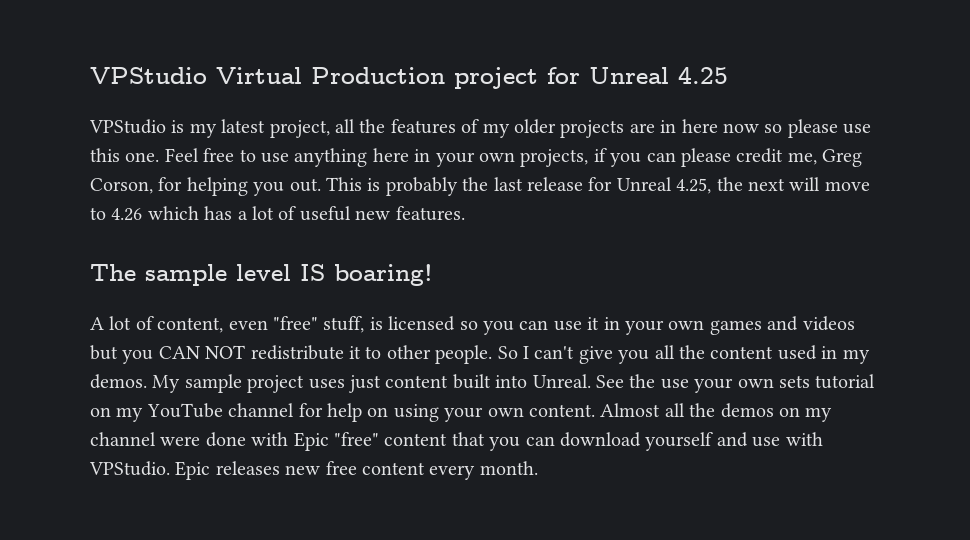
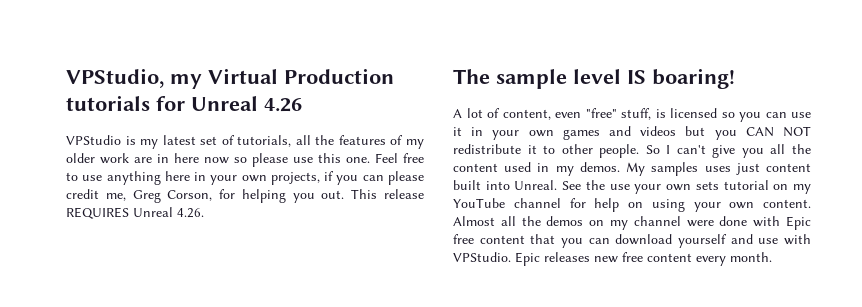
- VPStudio Virtual Production project for Unreal 4.25
+ VPStudio, my Virtual Production tutorials for Unreal 4.26
- VPStudio is my latest project, all the features of my older projects are in here now so please use this one.
+ VPStudio is my latest set of tutorials, all the features of my older work are in here now so please use this one.
- This is probably the last release for Unreal 4.25, the next will move to 4.26 which has a lot of useful new features.
+ This release REQUIRES Unreal 4.26.
- My sample project uses just content built into Unreal.
+ My samples uses just content built into Unreal.
- Almost all the demos on my channel were done with Epic "free" content that you can download yourself and use with VPStudio.
+ Almost all the demos on my channel were done with Epic free content that you can download yourself and use with VPStudio.

